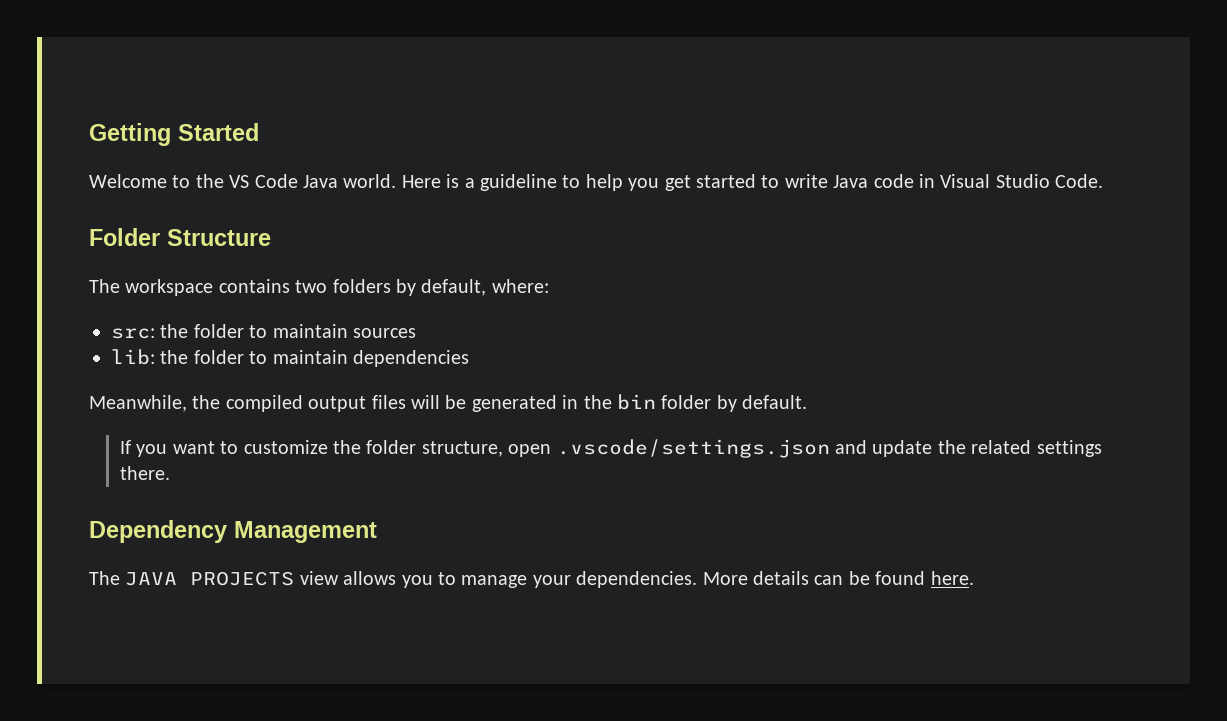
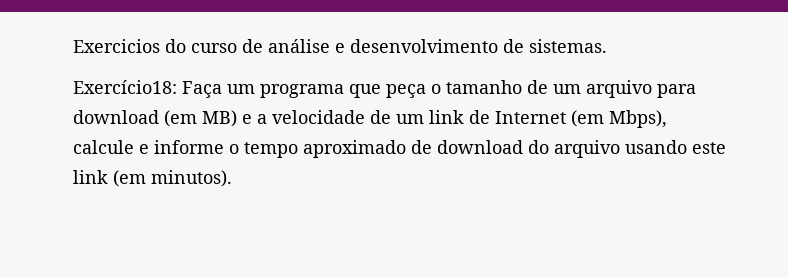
- Getting Started
- Welcome to the VS Code Java world. Here is a guideline to help you get started to write Java code in Visual Studio Code.
- Folder Structure
- The workspace contains two folders by default, where:
- src: the folder to maintain sources
- lib: the folder to maintain dependencies
- Meanwhile, the compiled output files will be generated in the bin folder by default.
- If you want to customize the folder structure, open .vscode/settings.json and update the related settings there.
- Dependency Management
- The JAVA PROJECTS view allows you to manage your dependencies. More details can be found here.
+ Exercicios do curso de análise e desenvolvimento de sistemas.
+ Exercício18: Faça um programa que peça o tamanho de um arquivo para download (em MB) e a velocidade de um link de Internet (em Mbps), calcule e informe o tempo aproximado de download do arquivo usando este link (em minutos).

